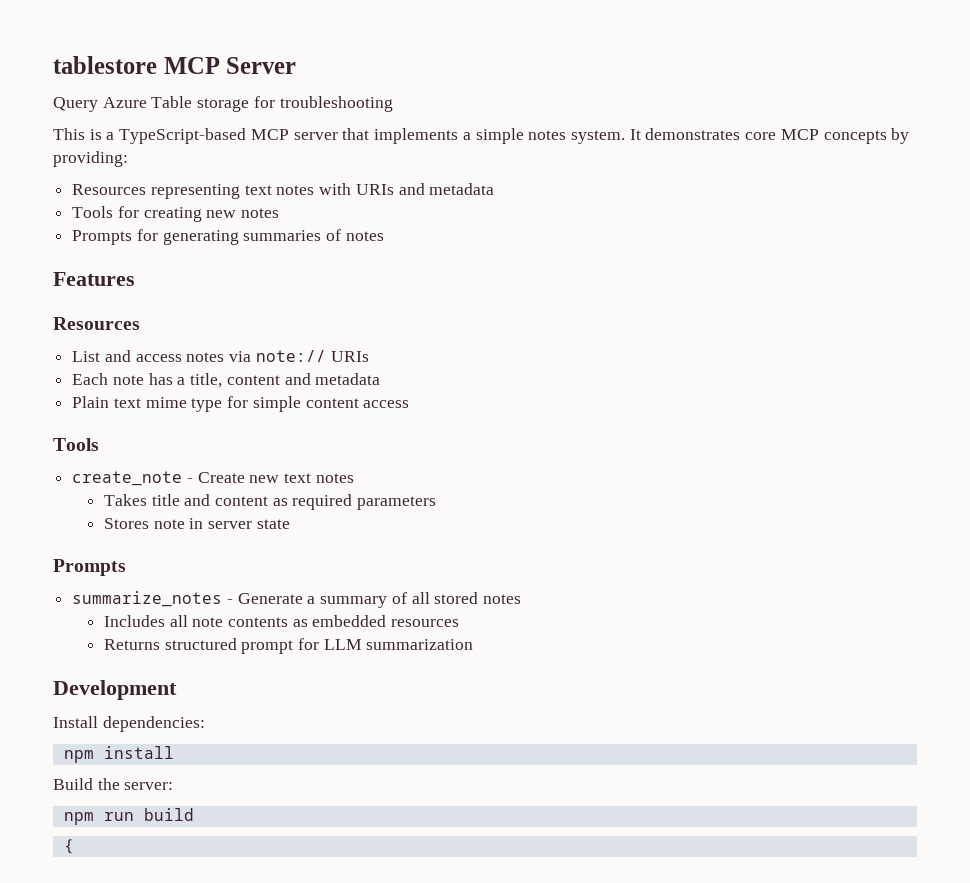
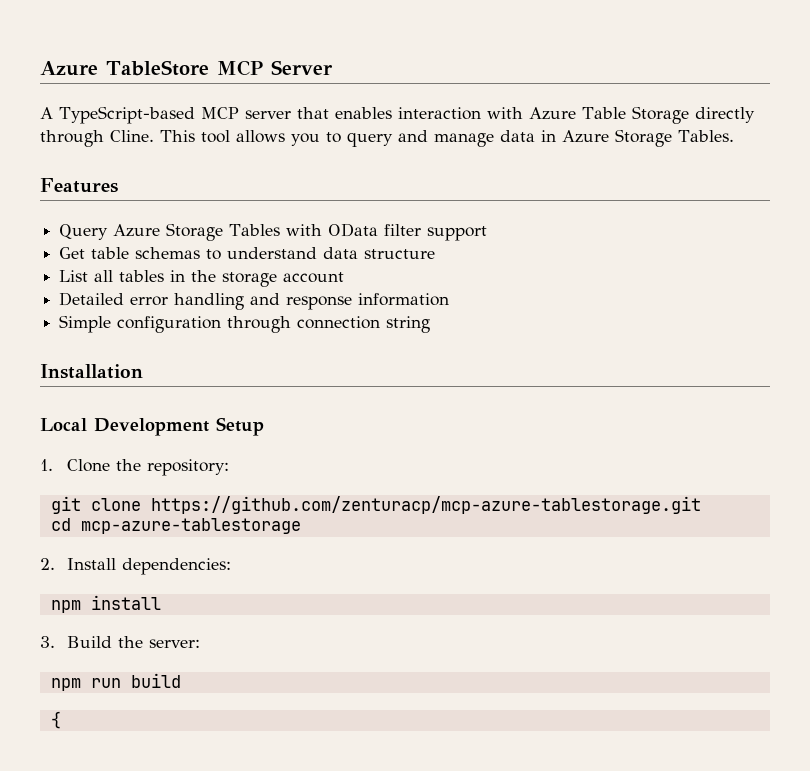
- tablestore MCP Server
+ Azure TableStore MCP Server
- Query Azure Table storage for troubleshooting
- This is a TypeScript-based MCP server that implements a simple notes system. It demonstrates core MCP concepts by providing:
- Resources representing text notes with URIs and metadata
- Tools for creating new notes
- Prompts for generating summaries of notes
+ A TypeScript-based MCP server that enables interaction with Azure Table Storage directly through Cline. This tool allows you to query and manage data in Azure Storage Tables.
  Features
- Resources
- List and access notes via note:// URIs
- Each note has a title, content and metadata
- Plain text mime type for simple content access
- Tools
- create_note - Create new text notes
- Takes title and content as required parameters
- Stores note in server state
- Prompts
- summarize_notes - Generate a summary of all stored notes
- Includes all note contents as embedded resources
- Returns structured prompt for LLM summarization
- Development
- Install dependencies:
+ Query Azure Storage Tables with OData filter support
+ Get table schemas to understand data structure
+ List all tables in the storage account
+ Detailed error handling and response information
+ Simple configuration through connection string
+ Installation
+ Local Development Setup
+ 1. Clone the repository:
+ git clone https://github.com/zenturacp/mcp-azure-tablestorage.git
+ cd mcp-azure-tablestorage
+ 2. Install dependencies:
- Build the server:
+ 3. Build the server:

